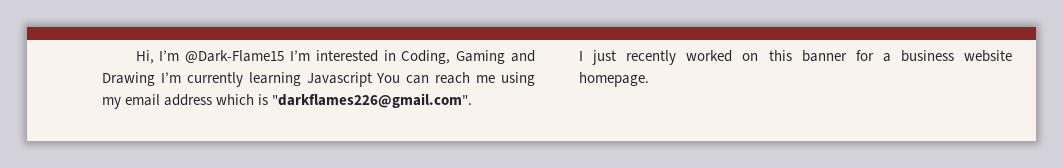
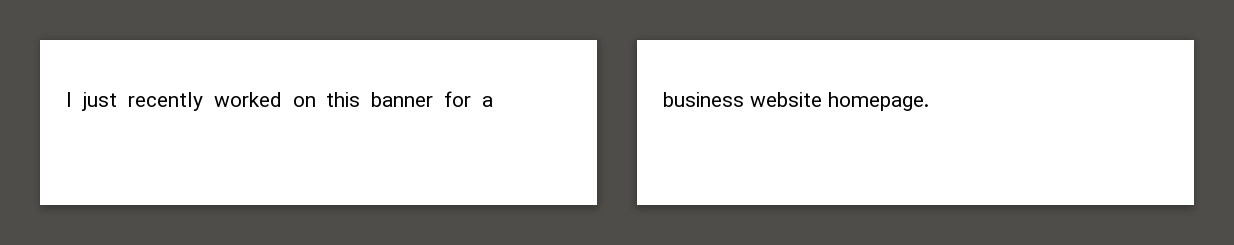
- Hi, I’m @Dark-Flame15 I’m interested in Coding, Gaming and Drawing I’m currently learning Javascript You can reach me using my email address which is "darkflames226@gmail.com".

